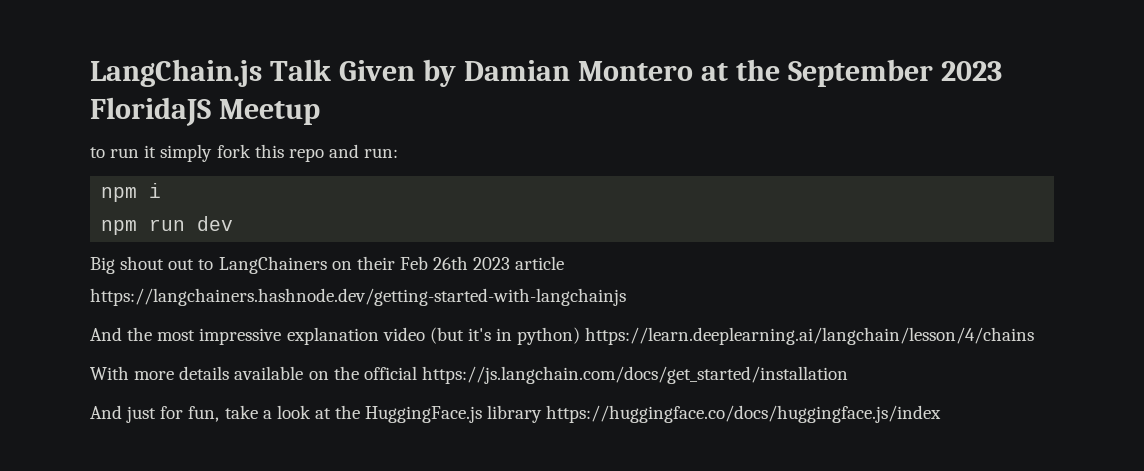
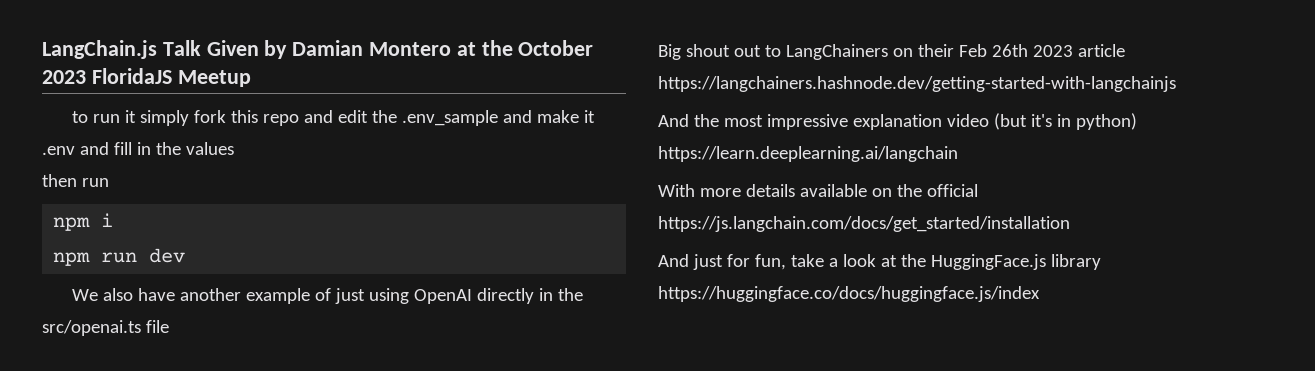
- LangChain.js Talk Given by Damian Montero at the September 2023 FloridaJS Meetup
+ LangChain.js Talk Given by Damian Montero at the October 2023 FloridaJS Meetup
- to run it simply fork this repo and run:
+ to run it simply fork this repo and edit the .env_sample and make it .env and fill in the values
+ then run
+ We also have another example of just using OpenAI directly in the src/openai.ts file
- And the most impressive explanation video (but it's in python) https://learn.deeplearning.ai/langchain/lesson/4/chains
+ And the most impressive explanation video (but it's in python) https://learn.deeplearning.ai/langchain

